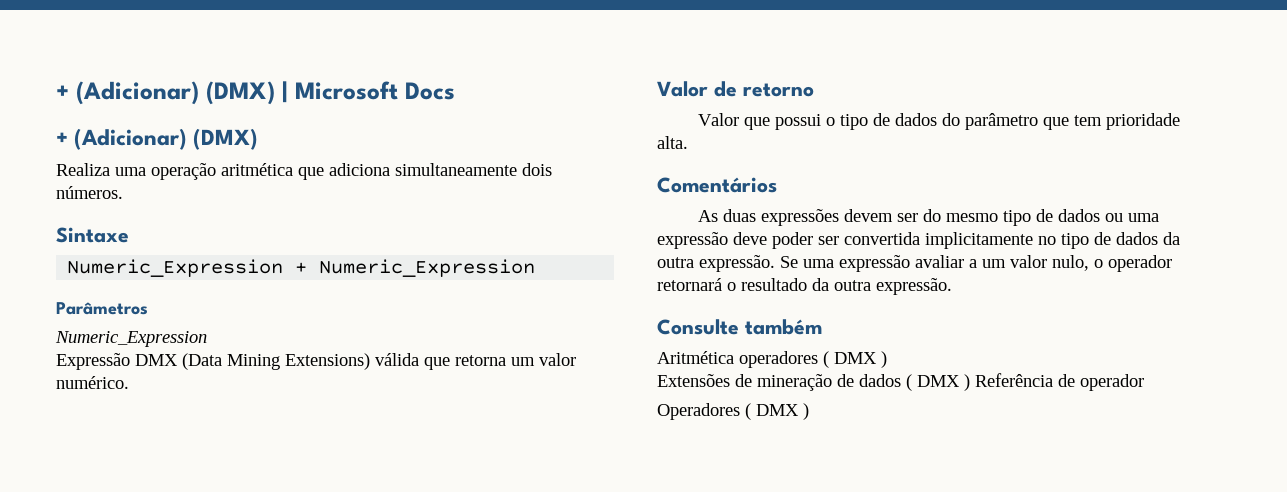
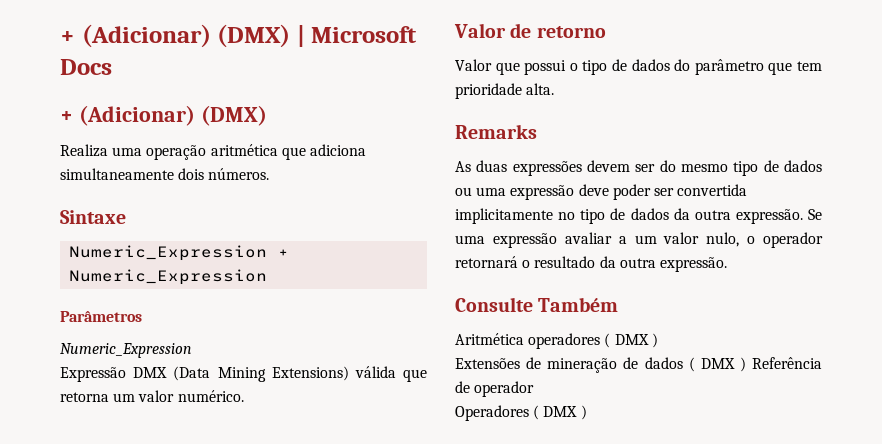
- Comentários
+ Remarks
- Consulte também
+ Consulte Também

